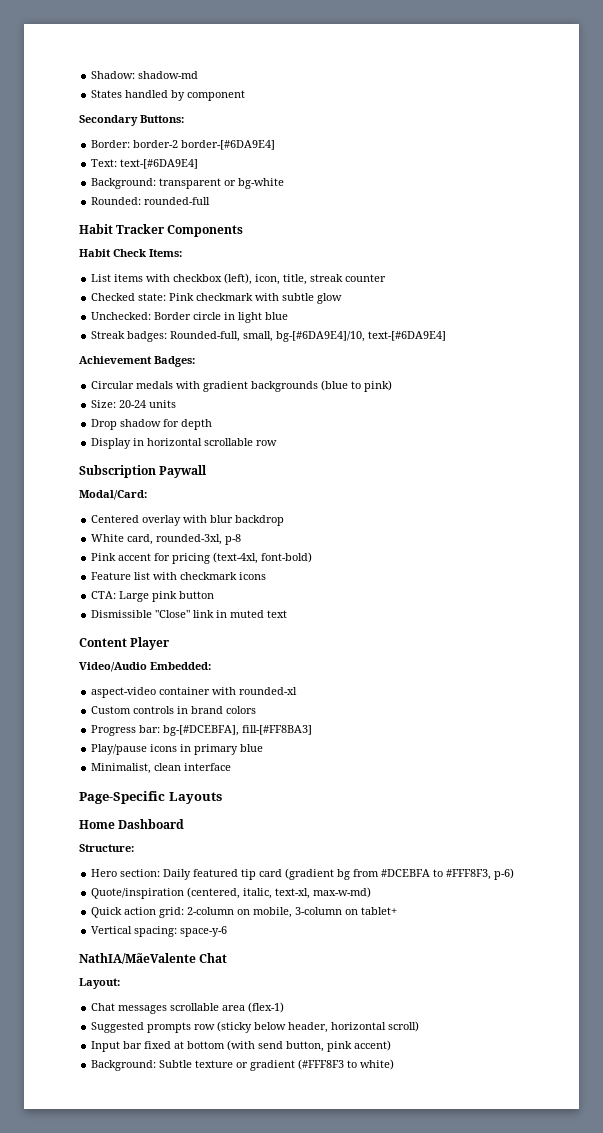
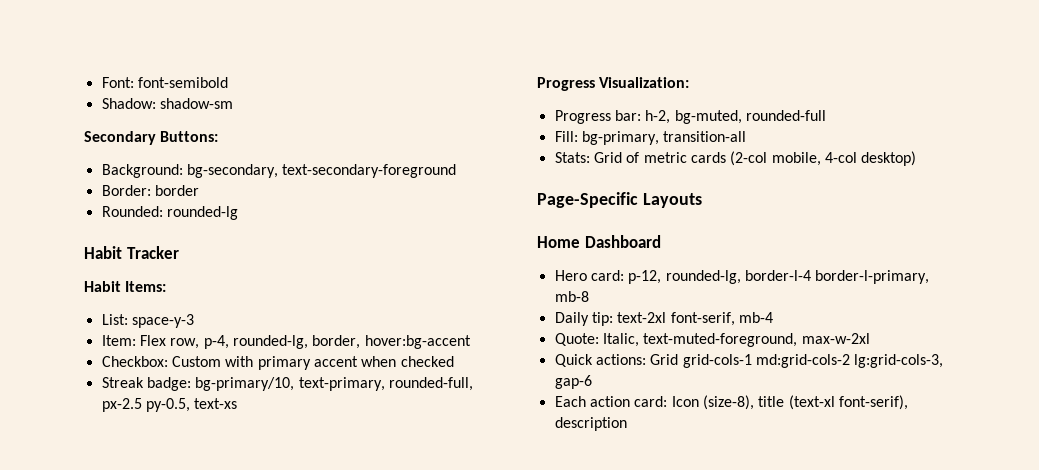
- Shadow: shadow-md
- States handled by component
+ Font: font-semibold
+ Shadow: shadow-sm
  Secondary Buttons:
- Border: border-2 border-[#6DA9E4]
- Text: text-[#6DA9E4]
- Background: transparent or bg-white
+ Background: bg-secondary, text-secondary-foreground
+ Border: border
- Rounded: rounded-full
+ Rounded: rounded-lg
- Habit Tracker Components
- Habit Check Items:
+ Habit Tracker
+ Habit Items:
- List items with checkbox (left), icon, title, streak counter
- Checked state: Pink checkmark with subtle glow
- Unchecked: Border circle in light blue
- Streak badges: Rounded-full, small, bg-[#6DA9E4]/10, text-[#6DA9E4]
- Achievement Badges:
- Circular medals with gradient backgrounds (blue to pink)
- Size: 20-24 units
- Drop shadow for depth
- Display in horizontal scrollable row
- Subscription Paywall
- Modal/Card:
- Centered overlay with blur backdrop
- White card, rounded-3xl, p-8
- Pink accent for pricing (text-4xl, font-bold)
- Feature list with checkmark icons
- CTA: Large pink button
- Dismissible "Close" link in muted text
- Content Player
- Video/Audio Embedded:
- aspect-video container with rounded-xl
- Custom controls in brand colors
- Progress bar: bg-[#DCEBFA], fill-[#FF8BA3]
- Play/pause icons in primary blue
- Minimalist, clean interface
+ List: space-y-3
+ Item: Flex row, p-4, rounded-lg, border, hover:bg-accent
+ Checkbox: Custom with primary accent when checked
+ Streak badge: bg-primary/10, text-primary, rounded-full, px-2.5 py-0.5, text-xs
+ Progress Visualization:
+ Progress bar: h-2, bg-muted, rounded-full
+ Fill: bg-primary, transition-all
+ Stats: Grid of metric cards (2-col mobile, 4-col desktop)
  Page-Specific Layouts
  Home Dashboard
- Structure:
- Hero section: Daily featured tip card (gradient bg from #DCEBFA to #FFF8F3, p-6)
- Quote/inspiration (centered, italic, text-xl, max-w-md)
- Quick action grid: 2-column on mobile, 3-column on tablet+
- Vertical spacing: space-y-6
- NathIA/MãeValente Chat
- Layout:
- Chat messages scrollable area (flex-1)
- Suggested prompts row (sticky below header, horizontal scroll)
- Input bar fixed at bottom (with send button, pink accent)
- Background: Subtle texture or gradient (#FFF8F3 to white)
+ Hero card: p-12, rounded-lg, border-l-4 border-l-primary, mb-8
+ Daily tip: text-2xl font-serif, mb-4
+ Quote: Italic, text-muted-foreground, max-w-2xl
+ Quick actions: Grid grid-cols-1 md:grid-cols-2 lg:grid-cols-3, gap-6
+ Each action card: Icon (size-8), title (text-xl font-serif), description

